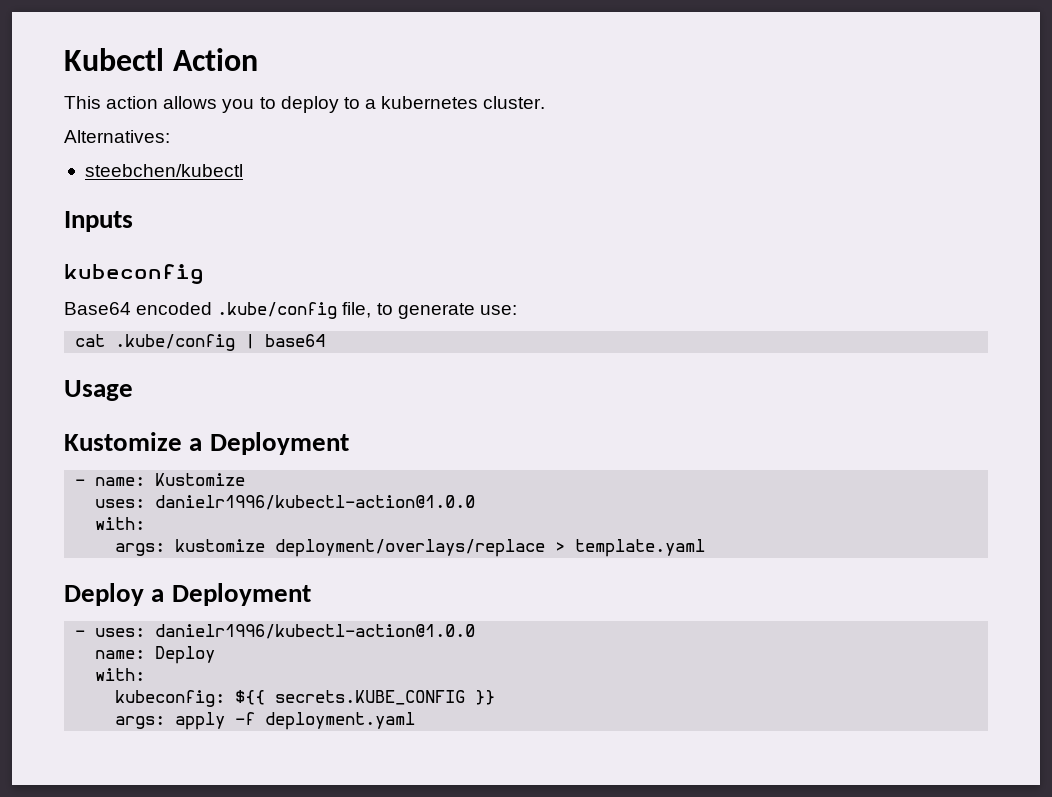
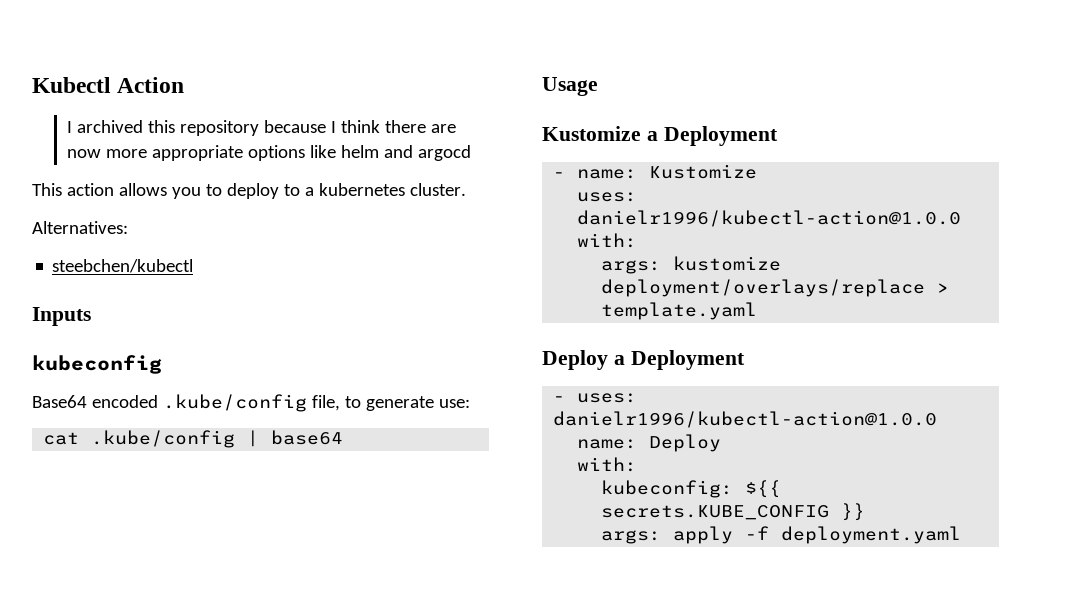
+ I archived this repository because I think there are now more appropriate options like helm and argocd

